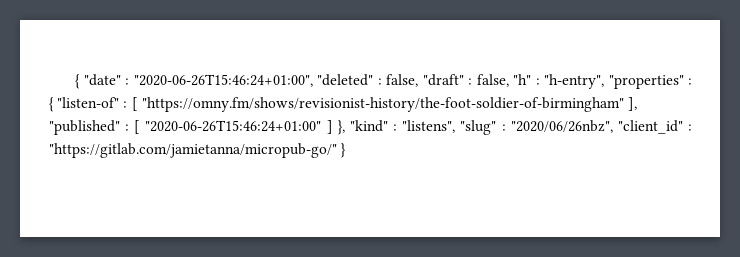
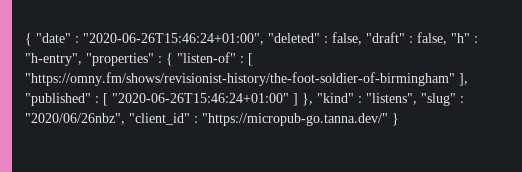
- { "date" : "2020-06-26T15:46:24+01:00", "deleted" : false, "draft" : false, "h" : "h-entry", "properties" : { "listen-of" : [ "https://omny.fm/shows/revisionist-history/the-foot-soldier-of-birmingham" ], "published" : [ "2020-06-26T15:46:24+01:00" ] }, "kind" : "listens", "slug" : "2020/06/26nbz", "client_id" : "https://gitlab.com/jamietanna/micropub-go/" }
+ { "date" : "2020-06-26T15:46:24+01:00", "deleted" : false, "draft" : false, "h" : "h-entry", "properties" : { "listen-of" : [ "https://omny.fm/shows/revisionist-history/the-foot-soldier-of-birmingham" ], "published" : [ "2020-06-26T15:46:24+01:00" ] }, "kind" : "listens", "slug" : "2020/06/26nbz", "client_id" : "https://micropub-go.tanna.dev/" }

